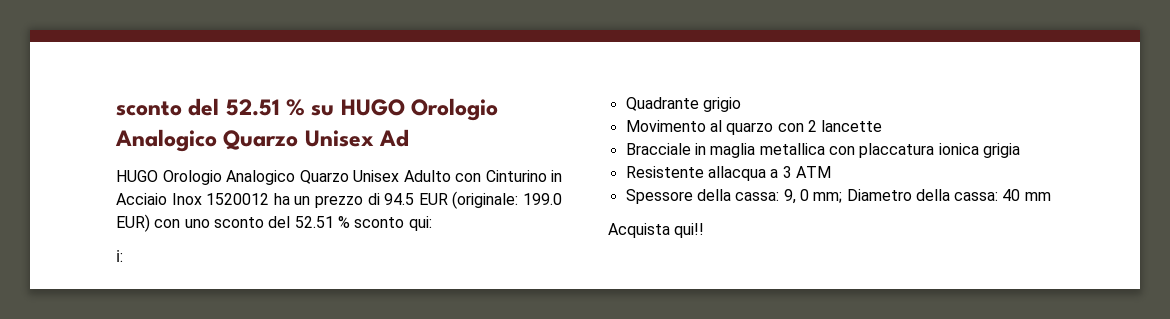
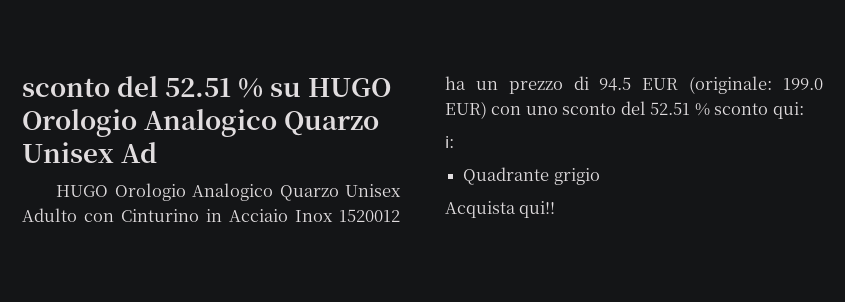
- Movimento al quarzo con 2 lancette
- Bracciale in maglia metallica con placcatura ionica grigia
- Resistente allacqua a 3 ATM
- Spessore della cassa: 9, 0 mm; Diametro della cassa: 40 mm

